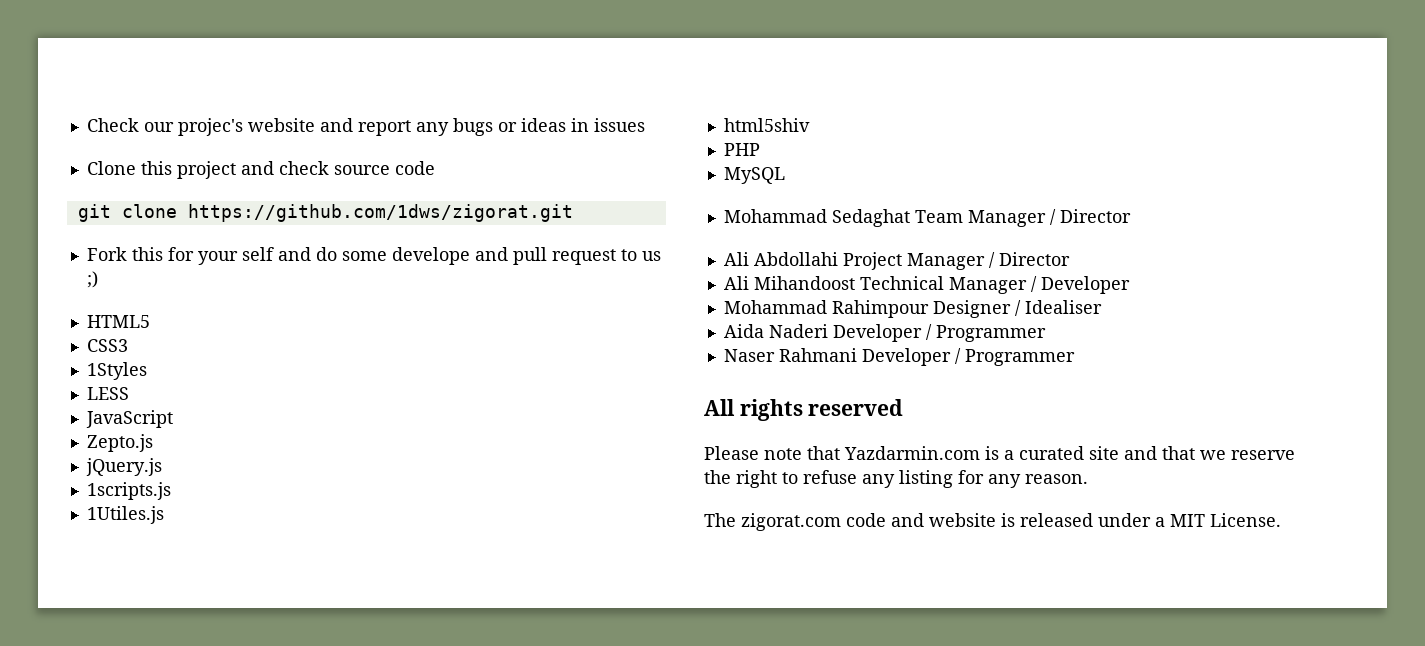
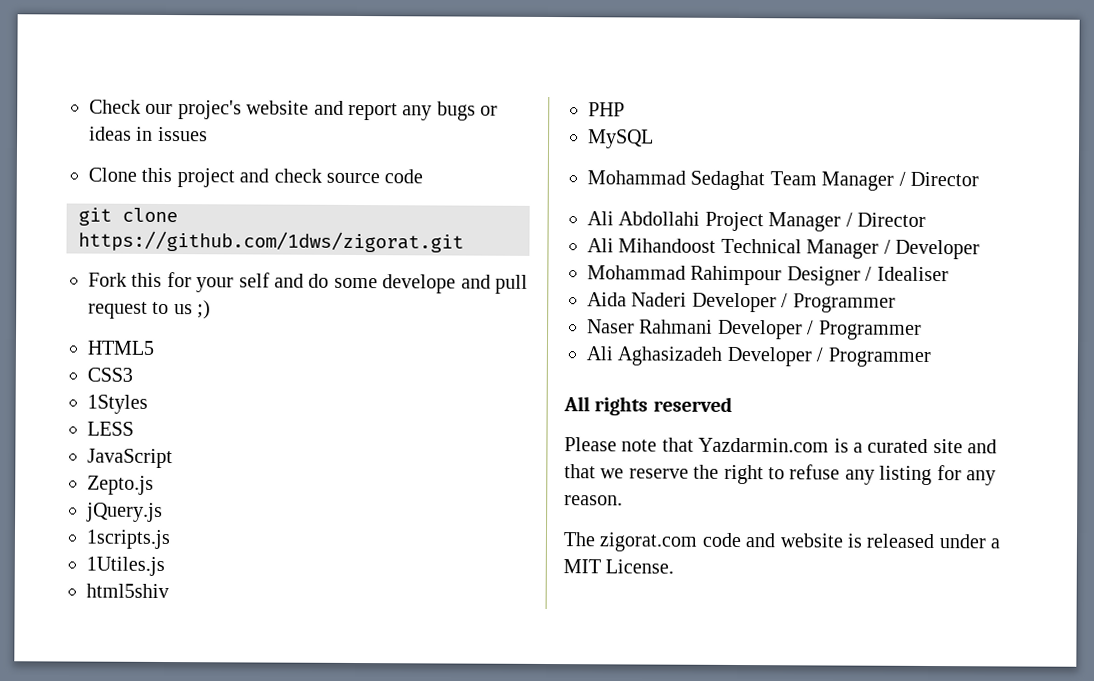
+ Ali Aghasizadeh Developer / Programmer

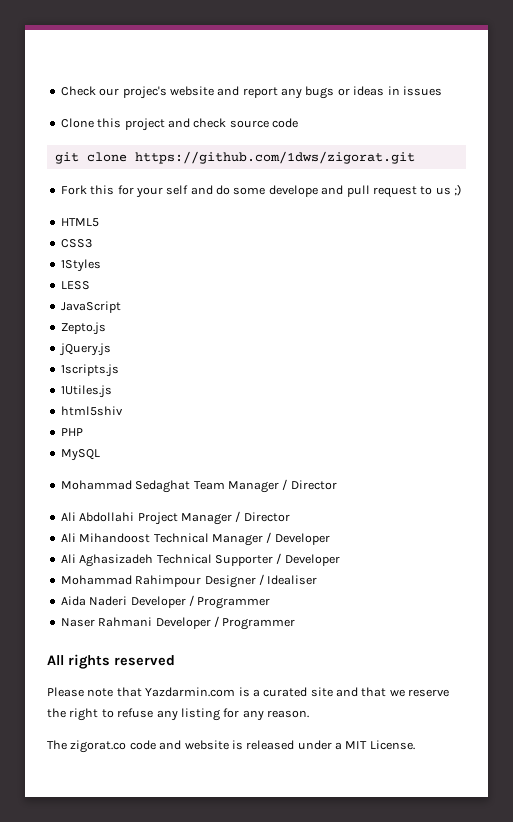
+ Ali Aghasizadeh Technical Supporter / Developer
- Ali Aghasizadeh Developer / Programmer
- The zigorat.com code and website is released under a MIT License.
+ The zigorat.co code and website is released under a MIT License.

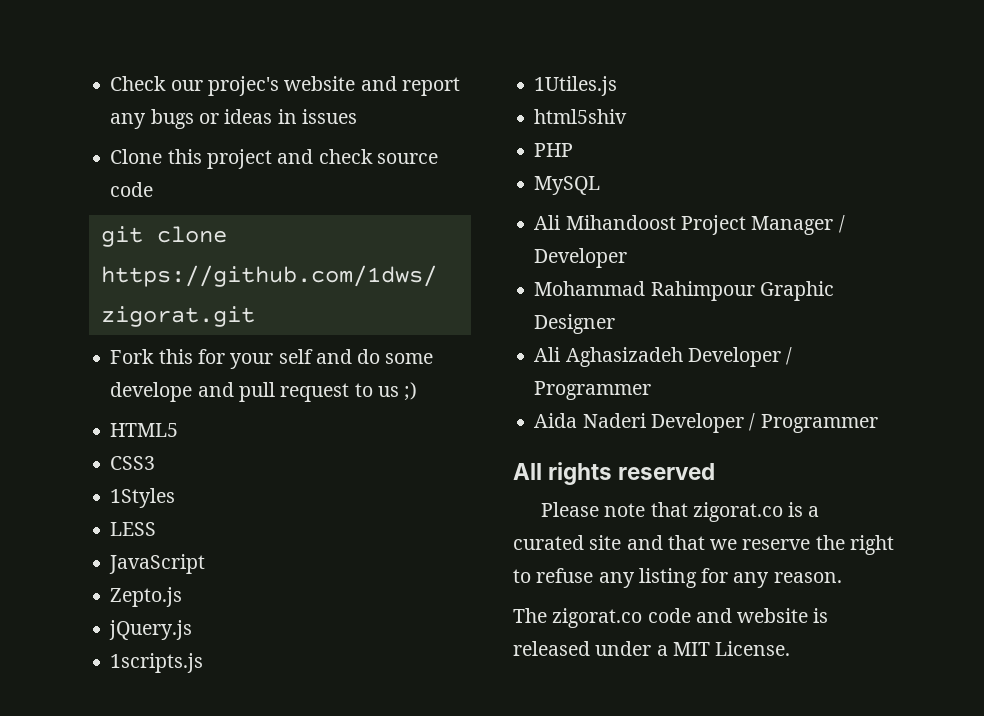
- Mohammad Sedaghat Team Manager / Director
- Ali Abdollahi Project Manager / Director
- Ali Mihandoost Technical Manager / Developer
- Ali Aghasizadeh Technical Supporter / Developer
+ Ali Mihandoost Project Manager / Developer
- Mohammad Rahimpour Designer / Idealiser
+ Mohammad Rahimpour Graphic Designer
+ Ali Aghasizadeh Developer / Programmer
  Aida Naderi Developer / Programmer
- Naser Rahmani Developer / Programmer
- Please note that Yazdarmin.com is a curated site and that we reserve the right to refuse any listing for any reason.
+ Please note that zigorat.co is a curated site and that we reserve the right to refuse any listing for any reason.

